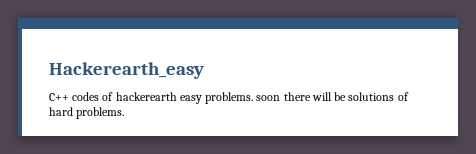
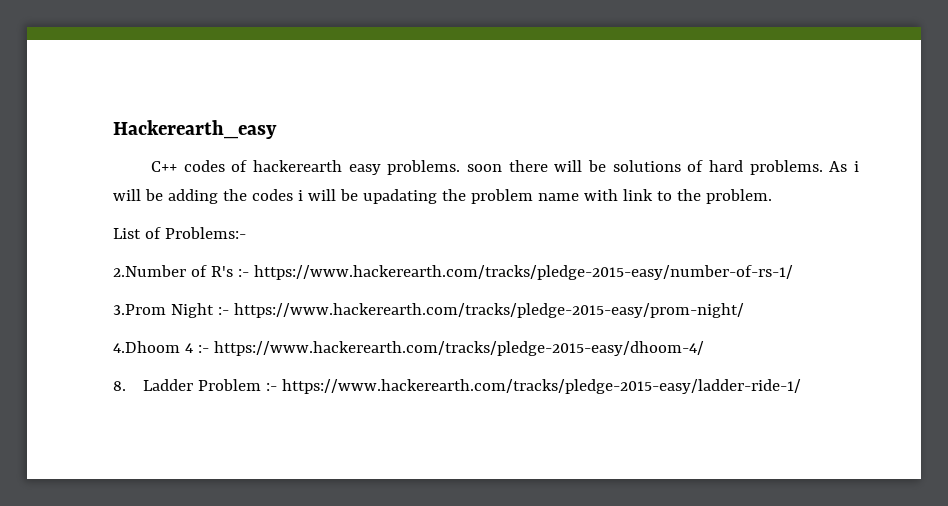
+ As i will be adding the codes i will be upadating the problem name with link to the problem.
+ List of Problems:-
+ 2.Number of R's :- https://www.hackerearth.com/tracks/pledge-2015-easy/number-of-rs-1/
+ 3.Prom Night :- https://www.hackerearth.com/tracks/pledge-2015-easy/prom-night/
+ 4.Dhoom 4 :- https://www.hackerearth.com/tracks/pledge-2015-easy/dhoom-4/
+ 8. Ladder Problem :- https://www.hackerearth.com/tracks/pledge-2015-easy/ladder-ride-1/

